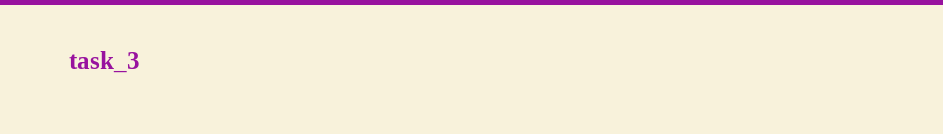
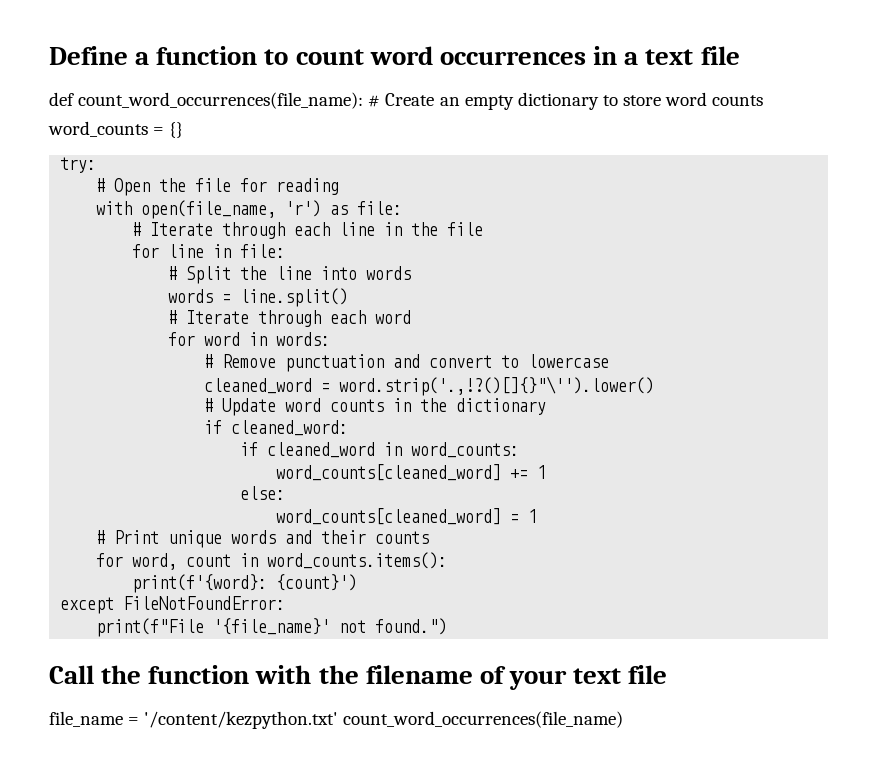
- task_3
+ Define a function to count word occurrences in a text file
+ def count_word_occurrences(file_name): # Create an empty dictionary to store word counts word_counts = {}
+ try:
+ # Open the file for reading
+ with open(file_name, 'r') as file:
+ # Iterate through each line in the file
+ for line in file:
+ # Split the line into words
+ words = line.split()
+ # Iterate through each word
+ for word in words:
+ # Remove punctuation and convert to lowercase
+ cleaned_word = word.strip('.,!?()[]{}"\'').lower()
+ # Update word counts in the dictionary
+ if cleaned_word:
+ if cleaned_word in word_counts:
+ word_counts[cleaned_word] += 1
+ else:
+ word_counts[cleaned_word] = 1
+ # Print unique words and their counts
+ for word, count in word_counts.items():
+ print(f'{word}: {count}')
+ except FileNotFoundError:
+ print(f"File '{file_name}' not found.")
+ Call the function with the filename of your text file
+ file_name = '/content/kezpython.txt' count_word_occurrences(file_name)

